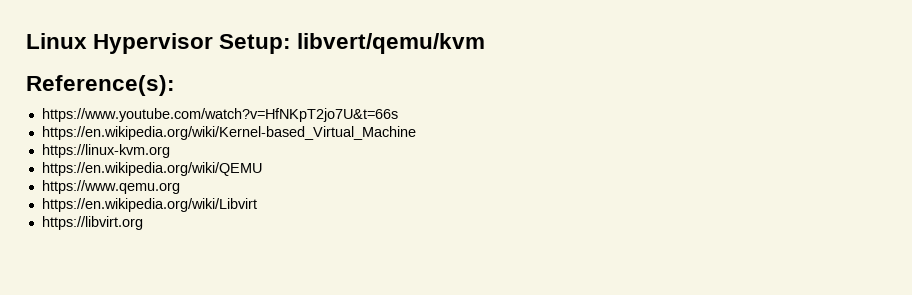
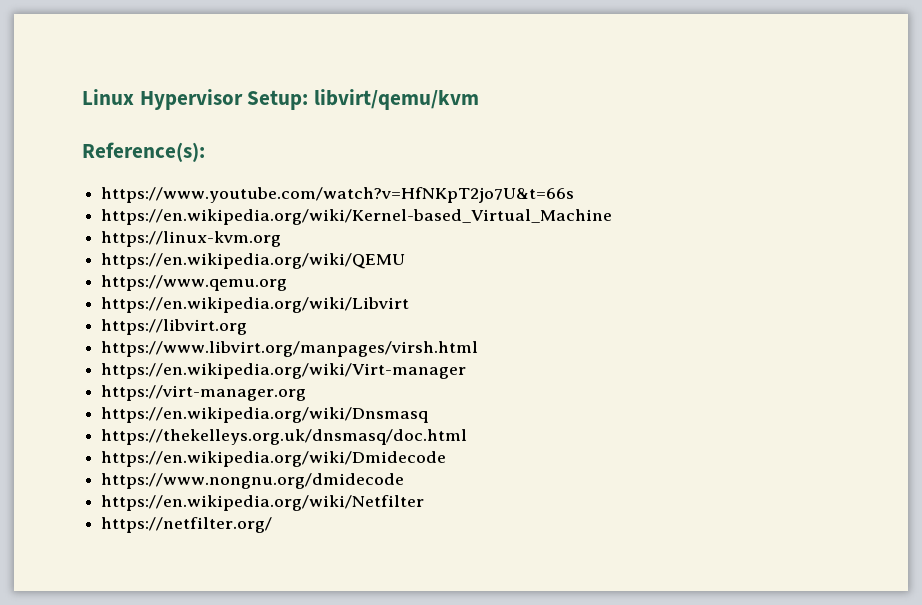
- Linux Hypervisor Setup: libvert/qemu/kvm
+ Linux Hypervisor Setup: libvirt/qemu/kvm
+ https://www.libvirt.org/manpages/virsh.html
+ https://en.wikipedia.org/wiki/Virt-manager
+ https://virt-manager.org
+ https://en.wikipedia.org/wiki/Dnsmasq
+ https://thekelleys.org.uk/dnsmasq/doc.html
+ https://en.wikipedia.org/wiki/Dmidecode
+ https://www.nongnu.org/dmidecode
+ https://en.wikipedia.org/wiki/Netfilter
+ https://netfilter.org/

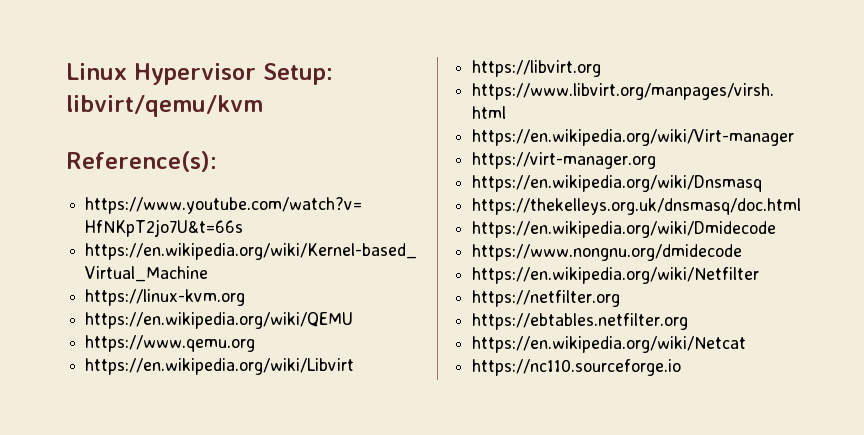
- https://netfilter.org/
+ https://netfilter.org
+ https://ebtables.netfilter.org
+ https://en.wikipedia.org/wiki/Netcat
+ https://nc110.sourceforge.io

